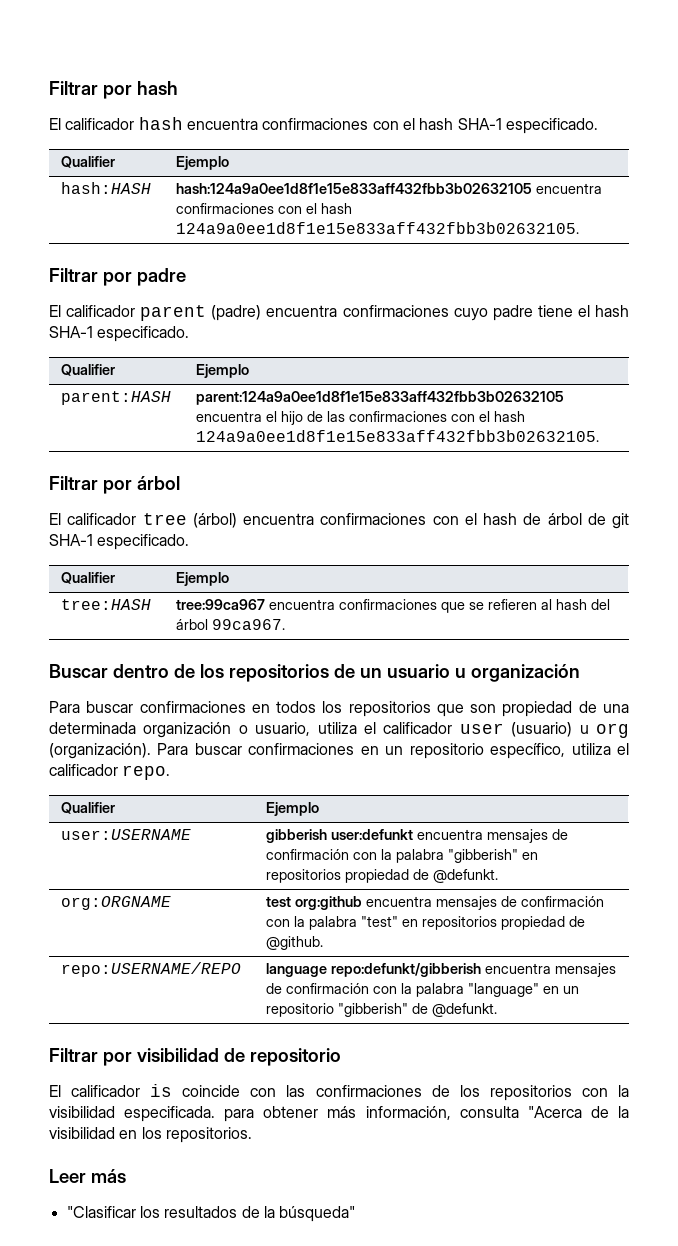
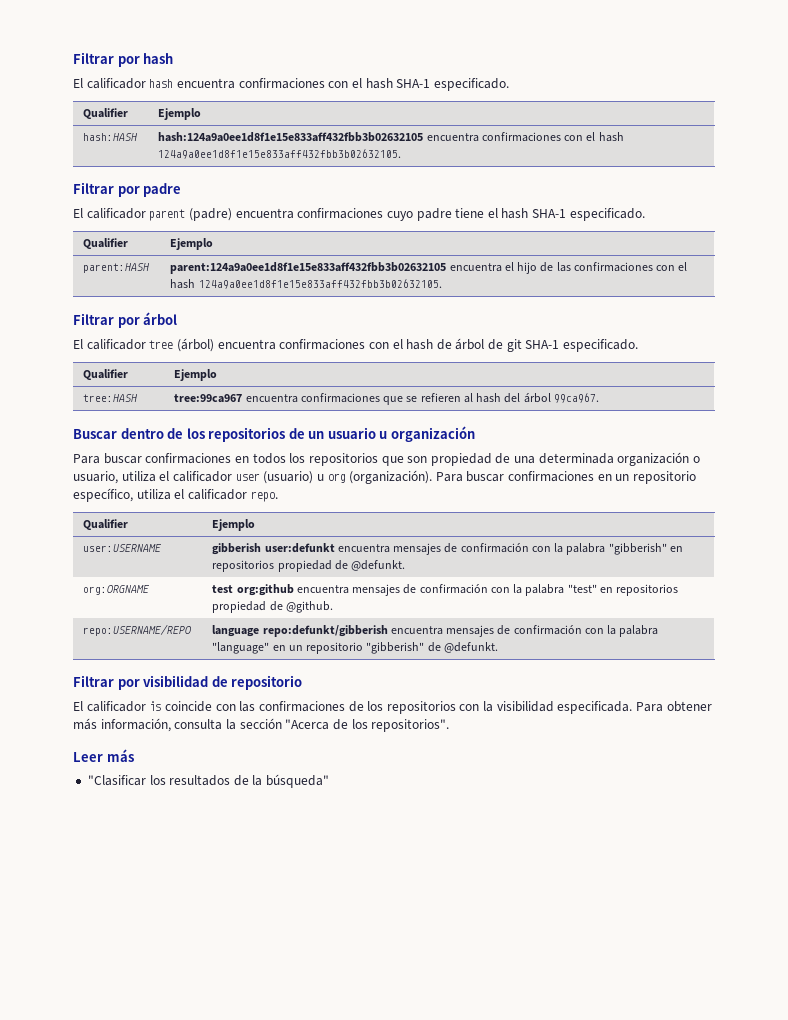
- El calificador is coincide con las confirmaciones de los repositorios con la visibilidad especificada. para obtener más información, consulta "Acerca de la visibilidad en los repositorios.
+ El calificador is coincide con las confirmaciones de los repositorios con la visibilidad especificada. Para obtener más información, consulta la sección "Acerca de los repositorios".

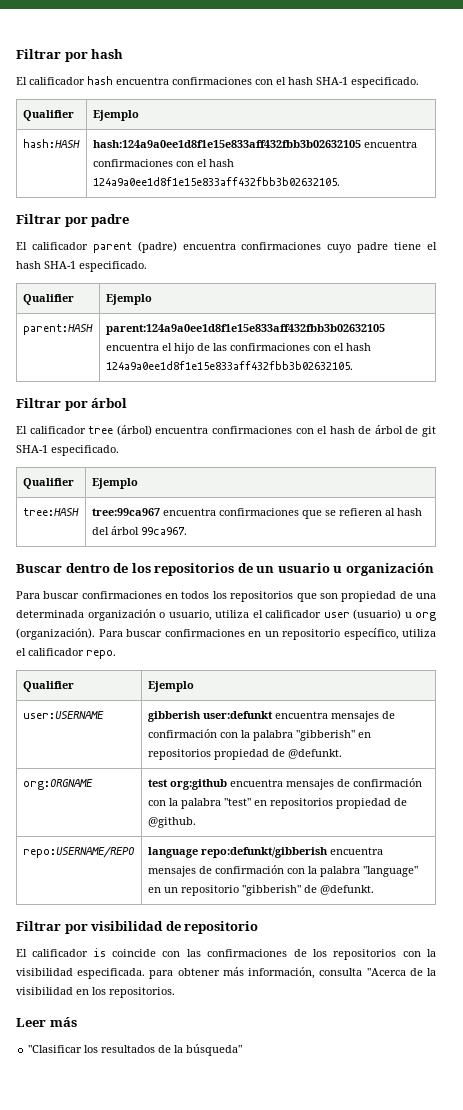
- El calificador is coincide con las confirmaciones de los repositorios con la visibilidad especificada. Para obtener más información, consulta la sección "Acerca de los repositorios".
+ El calificador is coincide con las confirmaciones de los repositorios con la visibilidad especificada. para obtener más información, consulta "Acerca de la visibilidad en los repositorios.

